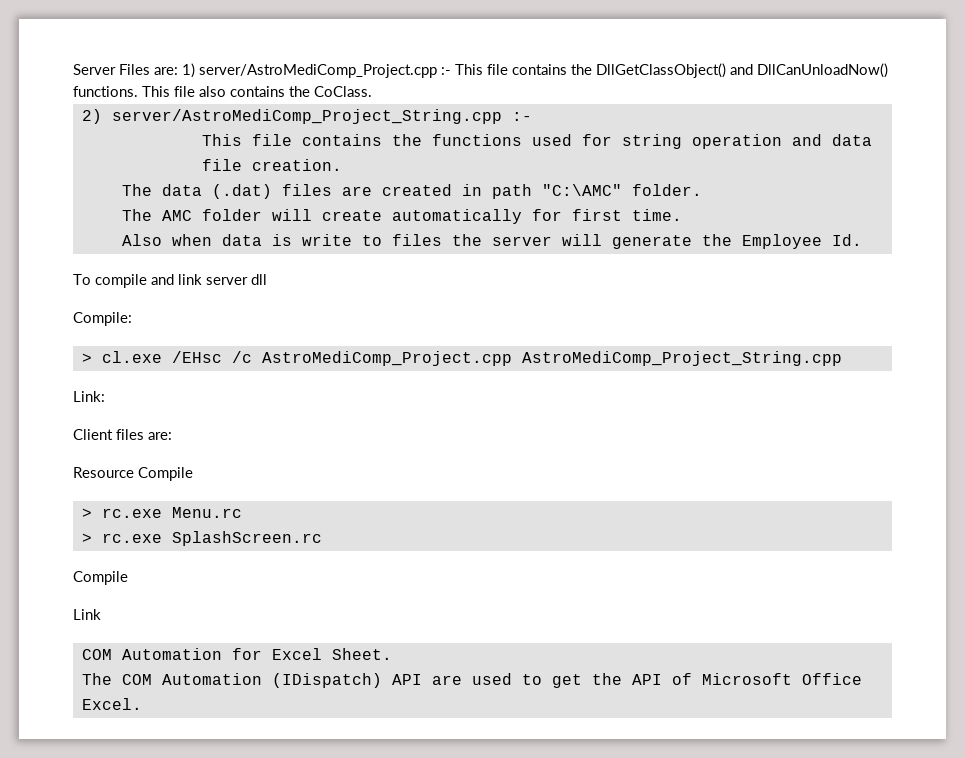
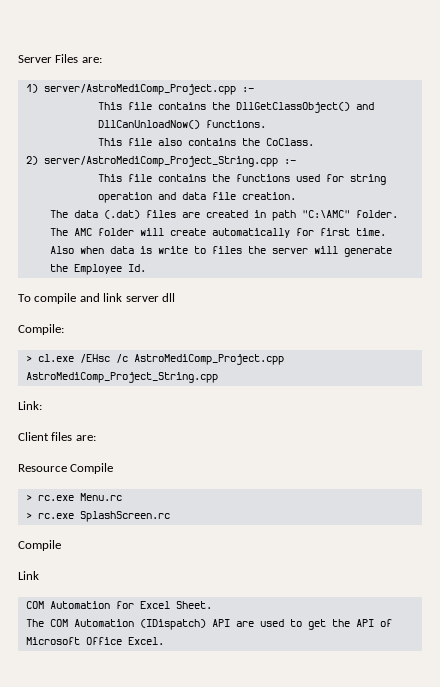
- Server Files are: 1) server/AstroMediComp_Project.cpp :- This file contains the DllGetClassObject() and DllCanUnloadNow() functions. This file also contains the CoClass.
+ Server Files are:
+ 1) server/AstroMediComp_Project.cpp :-
+ This file contains the DllGetClassObject() and DllCanUnloadNow() functions.
+ This file also contains the CoClass.

